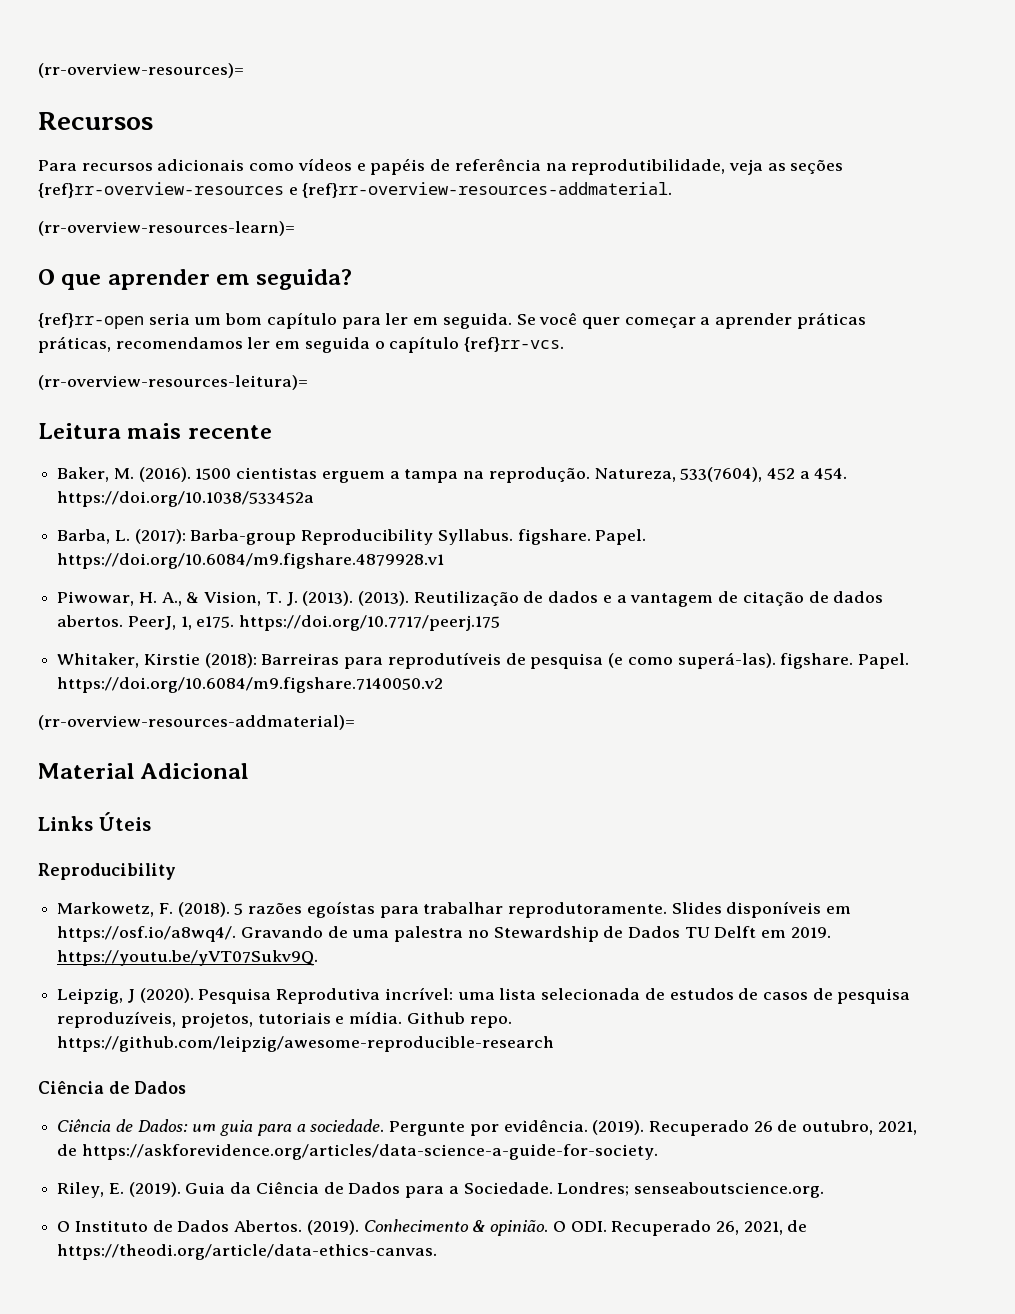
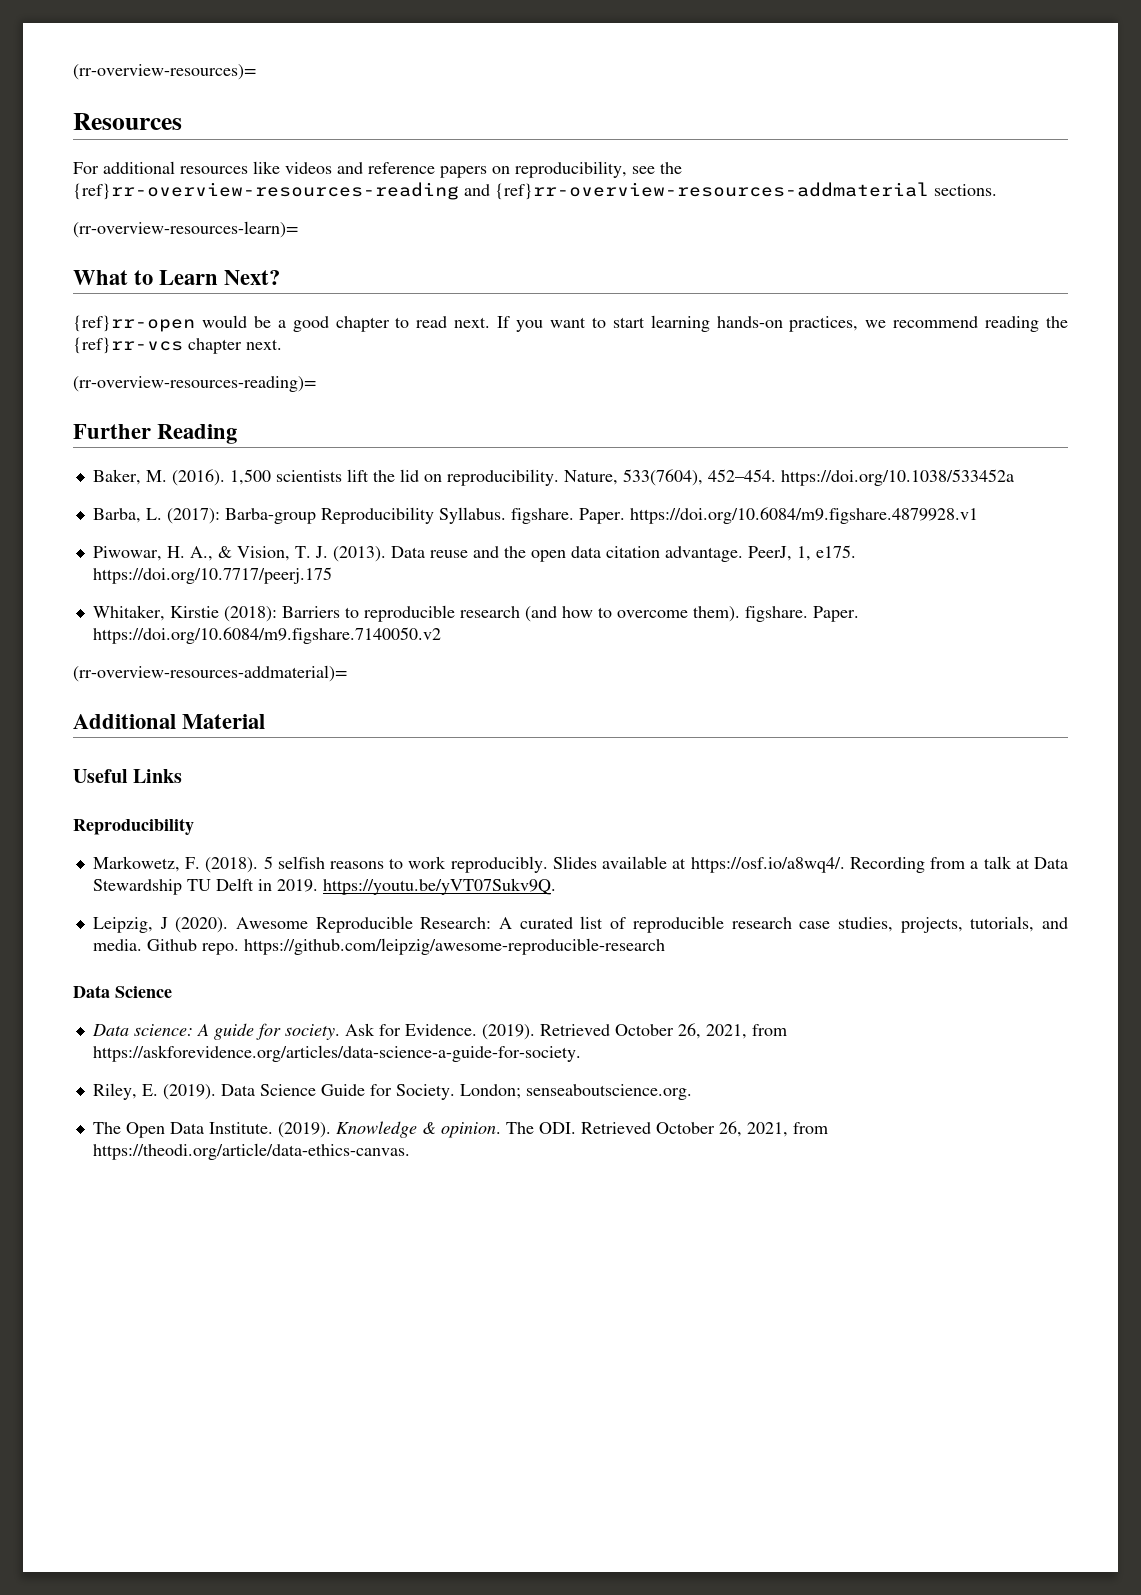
- Recursos
- Para recursos adicionais como vídeos e papéis de referência na reprodutibilidade, veja as seções {ref}rr-overview-resources e {ref}rr-overview-resources-addmaterial.
+ Resources
+ For additional resources like videos and reference papers on reproducibility, see the {ref}rr-overview-resources-reading and {ref}rr-overview-resources-addmaterial sections.
  (rr-overview-resources-learn)=
- O que aprender em seguida?
- {ref}rr-open seria um bom capítulo para ler em seguida. Se você quer começar a aprender práticas práticas, recomendamos ler em seguida o capítulo {ref}rr-vcs.
- (rr-overview-resources-leitura)=
- Leitura mais recente
- Baker, M. (2016). 1500 cientistas erguem a tampa na reprodução. Natureza, 533(7604), 452 a 454. https://doi.org/10.1038/533452a
+ What to Learn Next?
+ {ref}rr-open would be a good chapter to read next. If you want to start learning hands-on practices, we recommend reading the {ref}rr-vcs chapter next.
+ (rr-overview-resources-reading)=
+ Further Reading
+ Baker, M. (2016). 1,500 scientists lift the lid on reproducibility. Nature, 533(7604), 452–454. https://doi.org/10.1038/533452a
- Papel. https://doi.org/10.6084/m9.figshare.4879928.v1
+ Paper. https://doi.org/10.6084/m9.figshare.4879928.v1
- (2013). Reutilização de dados e a vantagem de citação de dados abertos.
+ Data reuse and the open data citation advantage.
- Whitaker, Kirstie (2018): Barreiras para reprodutíveis de pesquisa (e como superá-las). figshare. Papel. https://doi.org/10.6084/m9.figshare.7140050.v2
+ Whitaker, Kirstie (2018): Barriers to reproducible research (and how to overcome them). figshare. Paper. https://doi.org/10.6084/m9.figshare.7140050.v2
- Material Adicional
- Links Úteis
+ Additional Material
+ Useful Links
- 5 razões egoístas para trabalhar reprodutoramente. Slides disponíveis em https://osf.io/a8wq4/. Gravando de uma palestra no Stewardship de Dados TU Delft em 2019. https://youtu.be/yVT07Sukv9Q.
+ 5 selfish reasons to work reproducibly. Slides available at https://osf.io/a8wq4/. Recording from a talk at Data Stewardship TU Delft in 2019. https://youtu.be/yVT07Sukv9Q.
- Pesquisa Reprodutiva incrível: uma lista selecionada de estudos de casos de pesquisa reproduzíveis, projetos, tutoriais e mídia. Github repo. https://github.com/leipzig/awesome-reproducible-research
- Ciência de Dados
- Ciência de Dados: um guia para a sociedade. Pergunte por evidência. (2019). Recuperado 26 de outubro, 2021, de https://askforevidence.org/articles/data-science-a-guide-for-society.
- Riley, E. (2019). Guia da Ciência de Dados para a Sociedade. Londres; senseaboutscience.org.
- O Instituto de Dados Abertos. (2019). Conhecimento & opinião. O ODI. Recuperado 26, 2021, de https://theodi.org/article/data-ethics-canvas.
+ Awesome Reproducible Research: A curated list of reproducible research case studies, projects, tutorials, and media. Github repo. https://github.com/leipzig/awesome-reproducible-research
+ Data Science
+ Data science: A guide for society. Ask for Evidence. (2019). Retrieved October 26, 2021, from https://askforevidence.org/articles/data-science-a-guide-for-society.
+ Riley, E. (2019). Data Science Guide for Society. London; senseaboutscience.org.
+ The Open Data Institute. (2019). Knowledge & opinion. The ODI. Retrieved October 26, 2021, from https://theodi.org/article/data-ethics-canvas.

